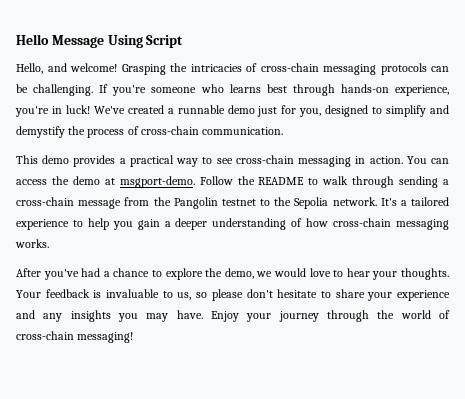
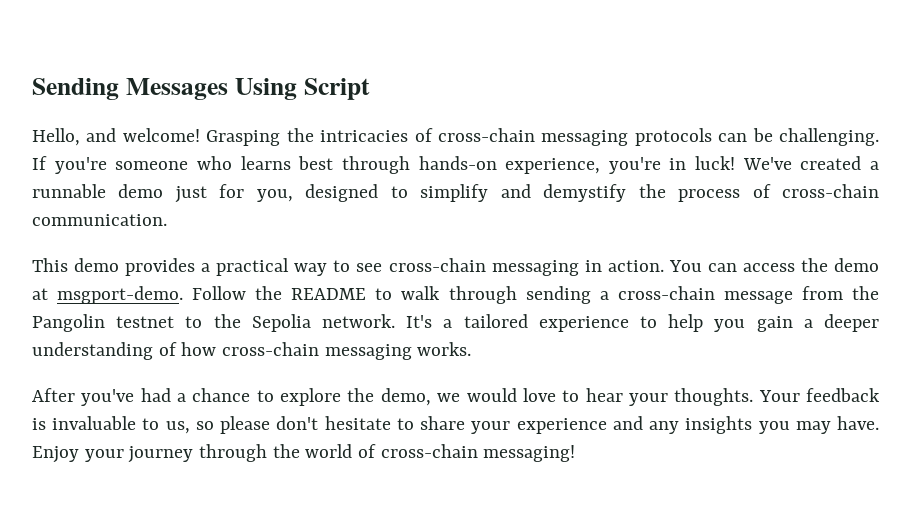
- Hello Message Using Script
+ Sending Messages Using Script

